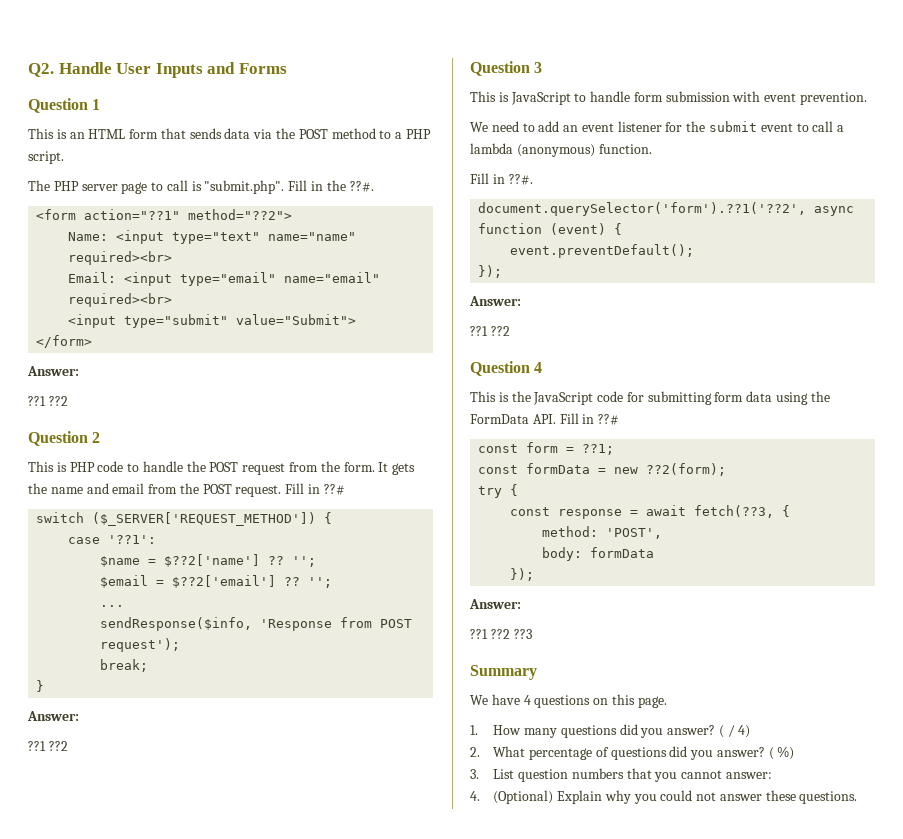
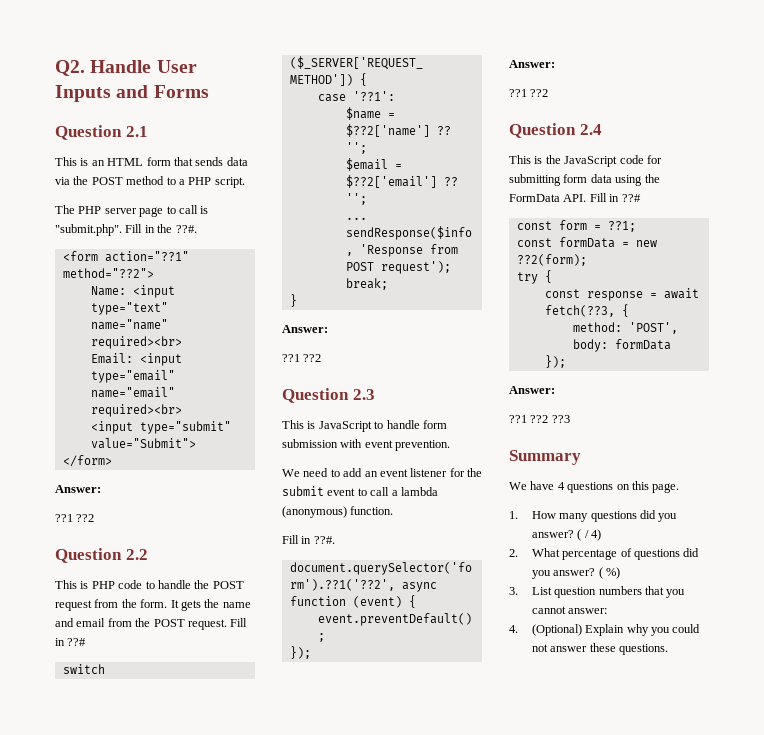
- Question 1
+ Question 2.1
- Question 2
+ Question 2.2
- Question 3
+ Question 2.3
- Question 4
+ Question 2.4

